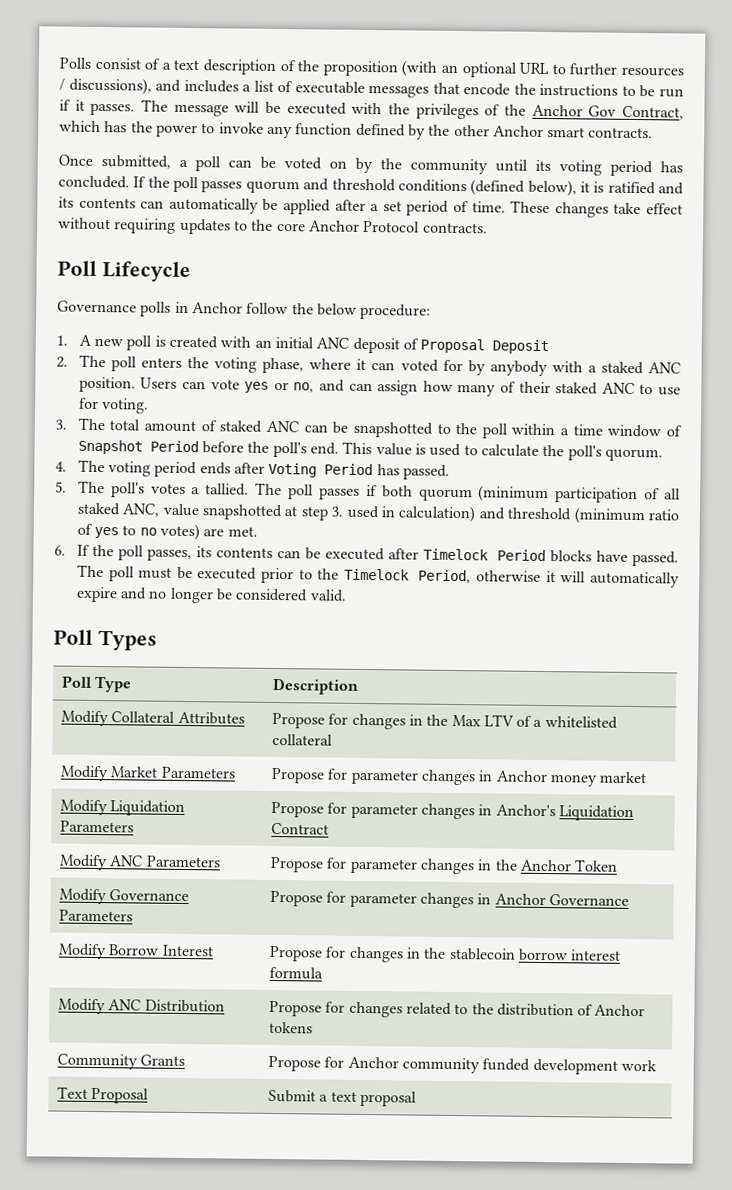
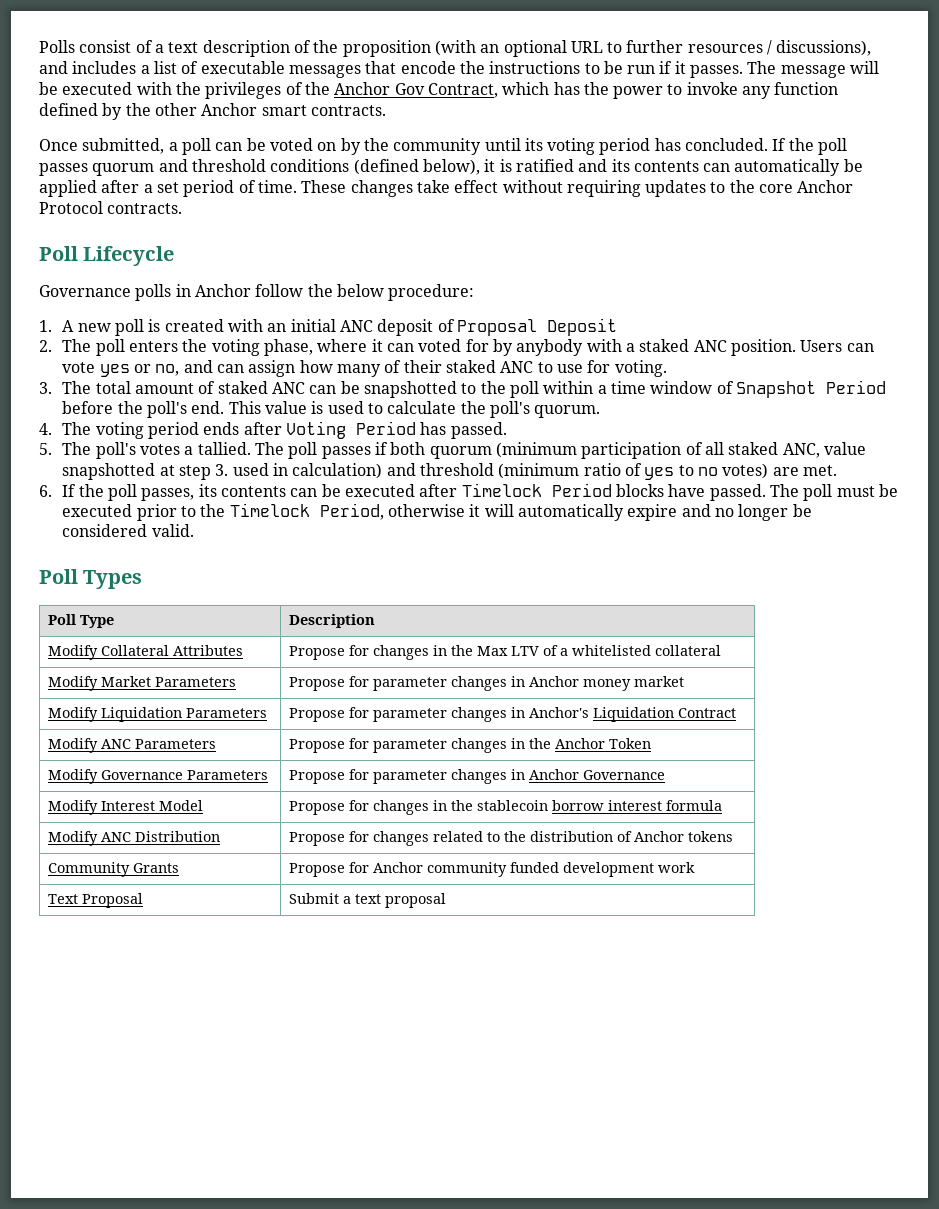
- Modify Borrow Interest | Propose for changes in the stablecoin borrow interest formula
+ Modify Interest Model | Propose for changes in the stablecoin borrow interest formula

